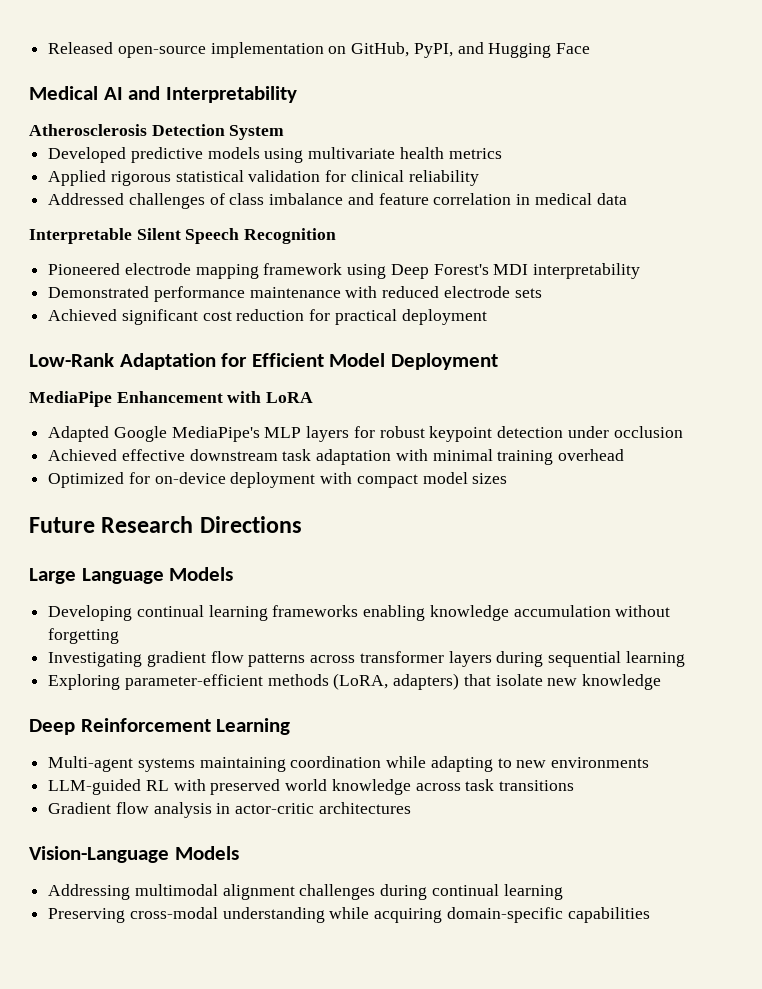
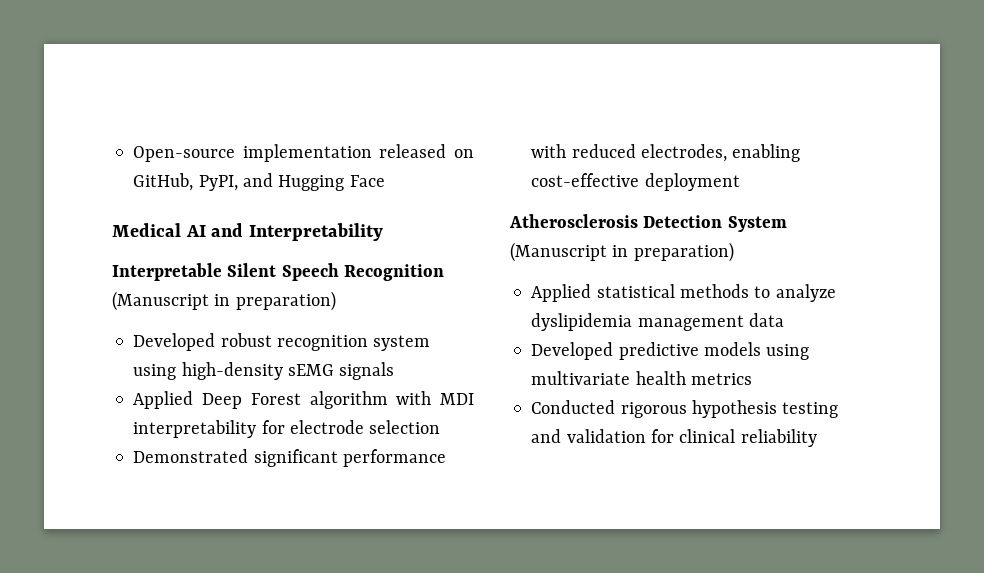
- Released open-source implementation on GitHub, PyPI, and Hugging Face
+ Open-source implementation released on GitHub, PyPI, and Hugging Face
- Atherosclerosis Detection System
+ Interpretable Silent Speech Recognition (Manuscript in preparation)
+ Developed robust recognition system using high-density sEMG signals
+ Applied Deep Forest algorithm with MDI interpretability for electrode selection
+ Demonstrated significant performance with reduced electrodes, enabling cost-effective deployment
+ Atherosclerosis Detection System (Manuscript in preparation)
+ Applied statistical methods to analyze dyslipidemia management data
- Applied rigorous statistical validation for clinical reliability
+ Conducted rigorous hypothesis testing and validation for clinical reliability
- Addressed challenges of class imbalance and feature correlation in medical data
- Interpretable Silent Speech Recognition
- Pioneered electrode mapping framework using Deep Forest's MDI interpretability
- Demonstrated performance maintenance with reduced electrode sets
- Achieved significant cost reduction for practical deployment
- Low-Rank Adaptation for Efficient Model Deployment
- MediaPipe Enhancement with LoRA
- Adapted Google MediaPipe's MLP layers for robust keypoint detection under occlusion
- Achieved effective downstream task adaptation with minimal training overhead
- Optimized for on-device deployment with compact model sizes
- Future Research Directions
- Large Language Models
- Developing continual learning frameworks enabling knowledge accumulation without forgetting
- Investigating gradient flow patterns across transformer layers during sequential learning
- Exploring parameter-efficient methods (LoRA, adapters) that isolate new knowledge
- Deep Reinforcement Learning
- Multi-agent systems maintaining coordination while adapting to new environments
- LLM-guided RL with preserved world knowledge across task transitions
- Gradient flow analysis in actor-critic architectures
- Vision-Language Models
- Addressing multimodal alignment challenges during continual learning
- Preserving cross-modal understanding while acquiring domain-specific capabilities

